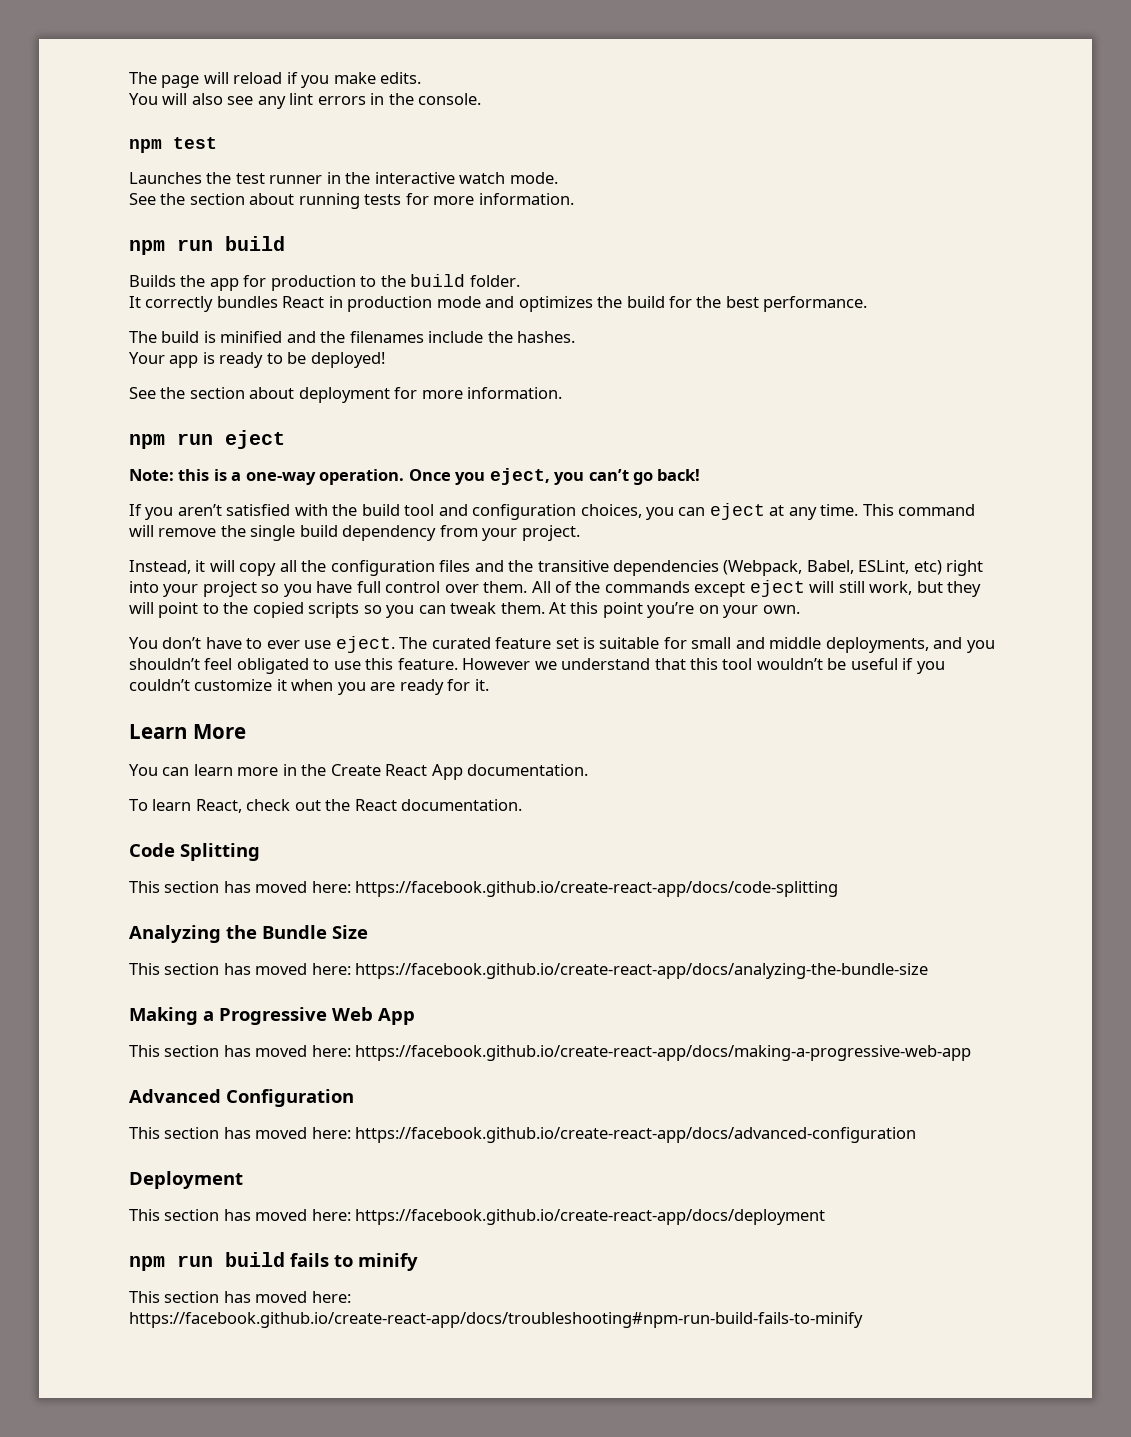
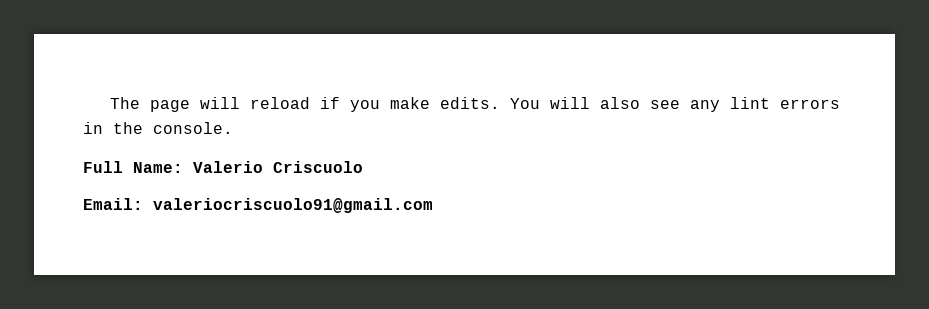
- The page will reload if you make edits.
- You will also see any lint errors in the console.
+ The page will reload if you make edits. You will also see any lint errors in the console.
- npm test
- Launches the test runner in the interactive watch mode.
- See the section about running tests for more information.
- npm run build
- Builds the app for production to the build folder.
- It correctly bundles React in production mode and optimizes the build for the best performance.
- The build is minified and the filenames include the hashes.
- Your app is ready to be deployed!
- See the section about deployment for more information.
- npm run eject
- Note: this is a one-way operation. Once you eject, you can’t go back!
- If you aren’t satisfied with the build tool and configuration choices, you can eject at any time. This command will remove the single build dependency from your project.
- Instead, it will copy all the configuration files and the transitive dependencies (Webpack, Babel, ESLint, etc) right into your project so you have full control over them. All of the commands except eject will still work, but they will point to the copied scripts so you can tweak them. At this point you’re on your own.
- You don’t have to ever use eject. The curated feature set is suitable for small and middle deployments, and you shouldn’t feel obligated to use this feature. However we understand that this tool wouldn’t be useful if you couldn’t customize it when you are ready for it.
- Learn More
- You can learn more in the Create React App documentation.
- To learn React, check out the React documentation.
- Code Splitting
- This section has moved here: https://facebook.github.io/create-react-app/docs/code-splitting
- Analyzing the Bundle Size
- This section has moved here: https://facebook.github.io/create-react-app/docs/analyzing-the-bundle-size
- Making a Progressive Web App
- This section has moved here: https://facebook.github.io/create-react-app/docs/making-a-progressive-web-app
- Advanced Configuration
- This section has moved here: https://facebook.github.io/create-react-app/docs/advanced-configuration
- Deployment
- This section has moved here: https://facebook.github.io/create-react-app/docs/deployment
- npm run build fails to minify
- This section has moved here: https://facebook.github.io/create-react-app/docs/troubleshooting#npm-run-build-fails-to-minify
+ Full Name: Valerio Criscuolo
+ Email: valeriocriscuolo91@gmail.com

